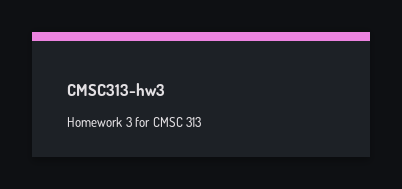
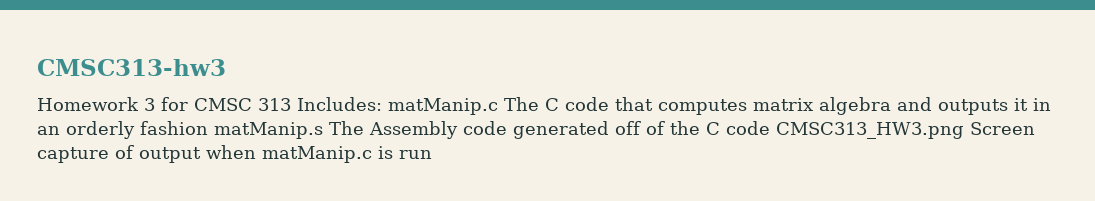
- Homework 3 for CMSC 313
+ Homework 3 for CMSC 313 Includes: matManip.c The C code that computes matrix algebra and outputs it in an orderly fashion matManip.s The Assembly code generated off of the C code CMSC313_HW3.png Screen capture of output when matManip.c is run

